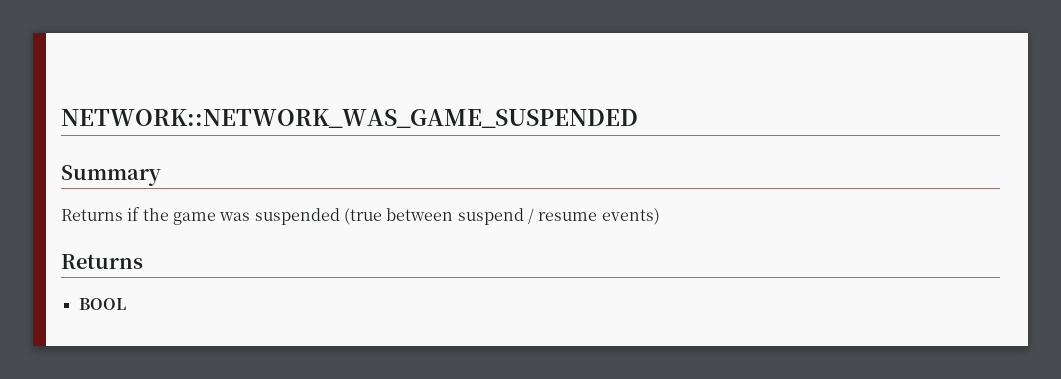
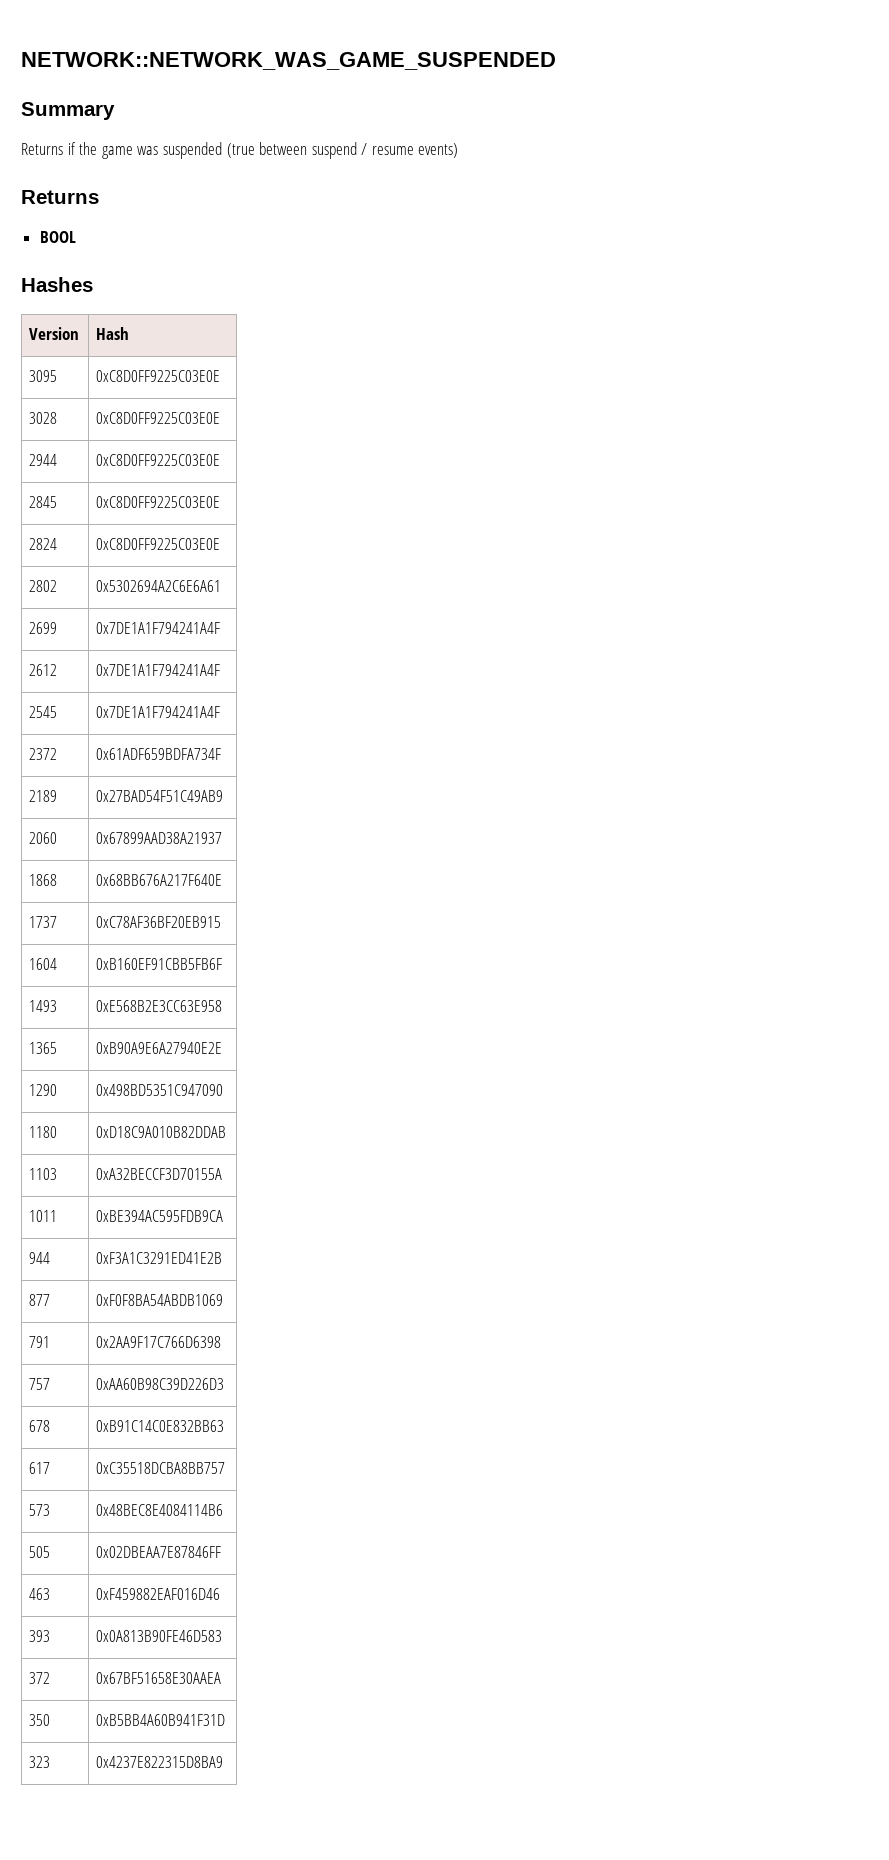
+ Hashes
+ Version | Hash
+ 3095 | 0xC8D0FF9225C03E0E
+ 3028 | 0xC8D0FF9225C03E0E
+ 2944 | 0xC8D0FF9225C03E0E
+ 2845 | 0xC8D0FF9225C03E0E
+ 2824 | 0xC8D0FF9225C03E0E
+ 2802 | 0x5302694A2C6E6A61
+ 2699 | 0x7DE1A1F794241A4F
+ 2612 | 0x7DE1A1F794241A4F
+ 2545 | 0x7DE1A1F794241A4F
+ 2372 | 0x61ADF659BDFA734F
+ 2189 | 0x27BAD54F51C49AB9
+ 2060 | 0x67899AAD38A21937
+ 1868 | 0x68BB676A217F640E
+ 1737 | 0xC78AF36BF20EB915
+ 1604 | 0xB160EF91CBB5FB6F
+ 1493 | 0xE568B2E3CC63E958
+ 1365 | 0xB90A9E6A27940E2E
+ 1290 | 0x498BD5351C947090
+ 1180 | 0xD18C9A010B82DDAB
+ 1103 | 0xA32BECCF3D70155A
+ 1011 | 0xBE394AC595FDB9CA
+ 944 | 0xF3A1C3291ED41E2B
+ 877 | 0xF0F8BA54ABDB1069
+ 791 | 0x2AA9F17C766D6398
+ 757 | 0xAA60B98C39D226D3
+ 678 | 0xB91C14C0E832BB63
+ 617 | 0xC35518DCBA8BB757
+ 573 | 0x48BEC8E4084114B6
+ 505 | 0x02DBEAA7E87846FF
+ 463 | 0xF459882EAF016D46
+ 393 | 0x0A813B90FE46D583
+ 372 | 0x67BF51658E30AAEA
+ 350 | 0xB5BB4A60B941F31D
+ 323 | 0x4237E822315D8BA9

